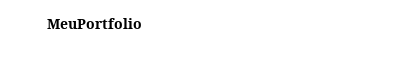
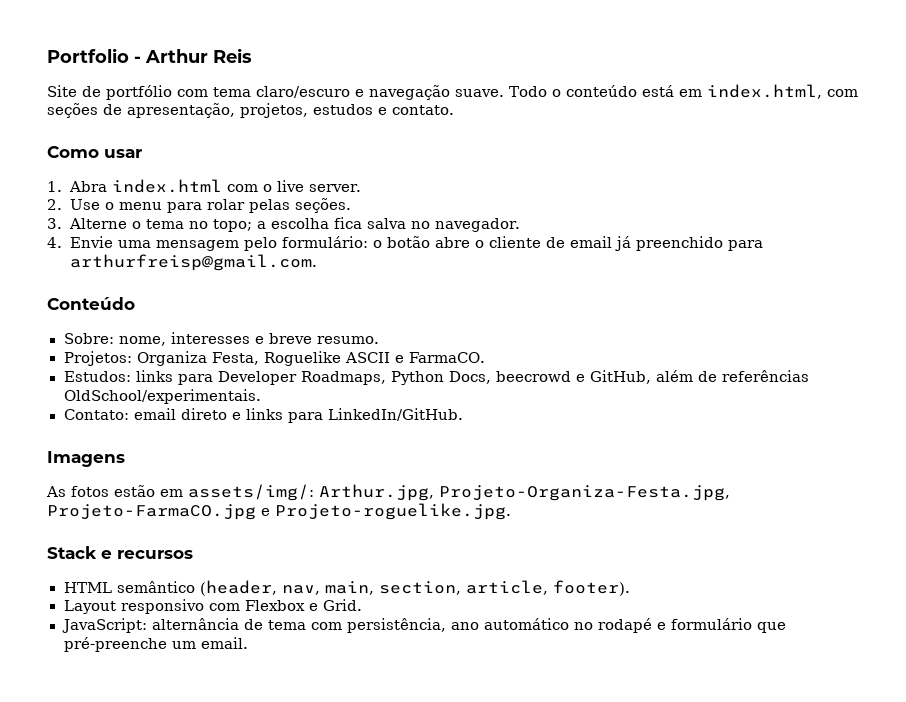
- MeuPortfolio
+ Portfolio - Arthur Reis
+ Site de portfólio com tema claro/escuro e navegação suave. Todo o conteúdo está em index.html, com seções de apresentação, projetos, estudos e contato.
+ Como usar
+ 1. Abra index.html com o live server.
+ 2. Use o menu para rolar pelas seções.
+ 3. Alterne o tema no topo; a escolha fica salva no navegador.
+ 4. Envie uma mensagem pelo formulário: o botão abre o cliente de email já preenchido para arthurfreisp@gmail.com.
+ Conteúdo
+ Sobre: nome, interesses e breve resumo.
+ Projetos: Organiza Festa, Roguelike ASCII e FarmaCO.
+ Estudos: links para Developer Roadmaps, Python Docs, beecrowd e GitHub, além de referências OldSchool/experimentais.
+ Contato: email direto e links para LinkedIn/GitHub.
+ Imagens
+ As fotos estão em assets/img/: Arthur.jpg, Projeto-Organiza-Festa.jpg, Projeto-FarmaCO.jpg e Projeto-roguelike.jpg.
+ Stack e recursos
+ HTML semântico (header, nav, main, section, article, footer).
+ Layout responsivo com Flexbox e Grid.
+ JavaScript: alternância de tema com persistência, ano automático no rodapé e formulário que pré-preenche um email.

